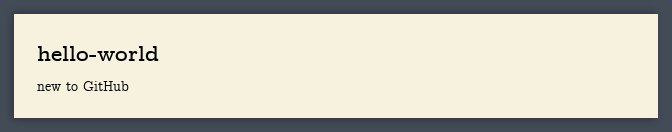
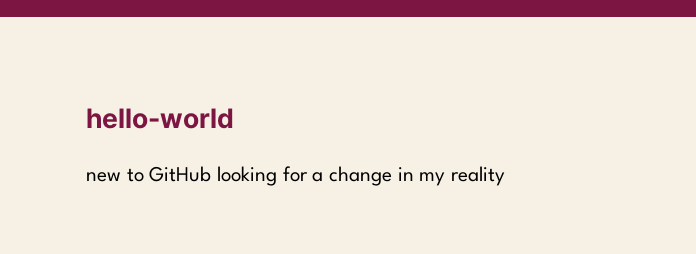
- new to GitHub
+ new to GitHub looking for a change in my reality

